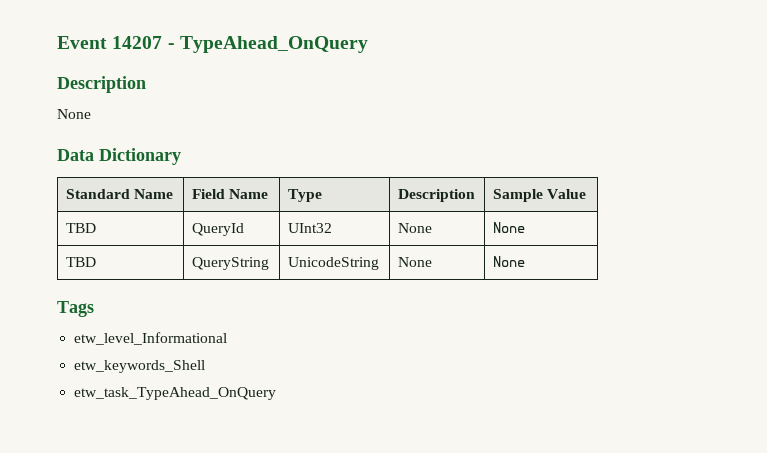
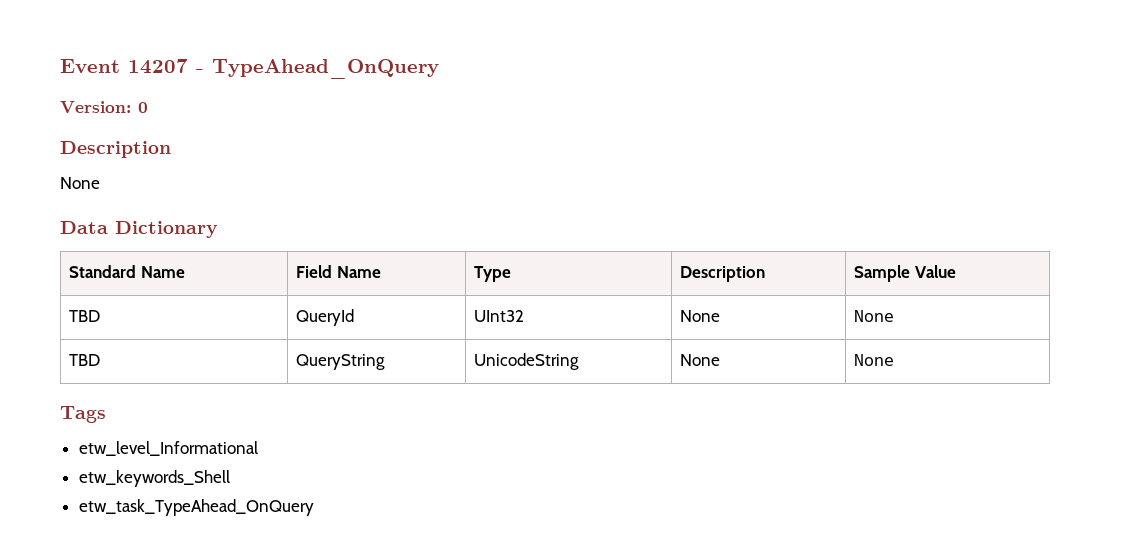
+ Version: 0

